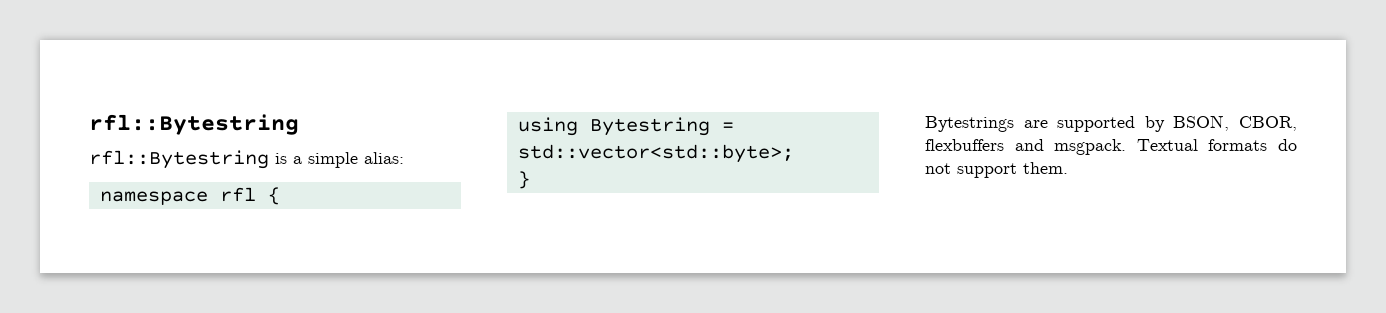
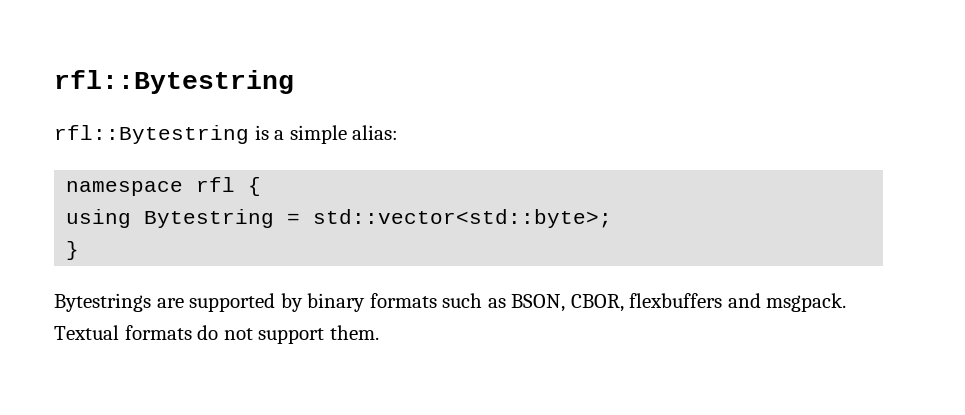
- Bytestrings are supported by BSON, CBOR, flexbuffers and msgpack.
+ Bytestrings are supported by binary formats such as BSON, CBOR, flexbuffers and msgpack.

